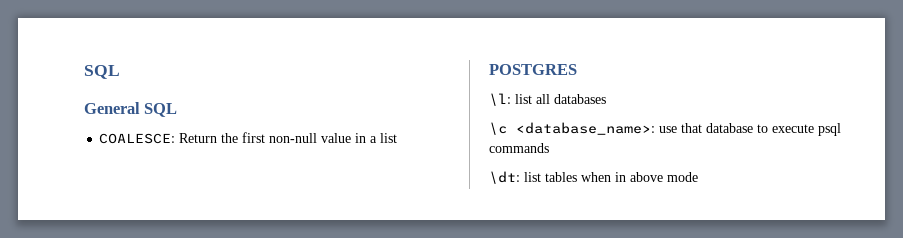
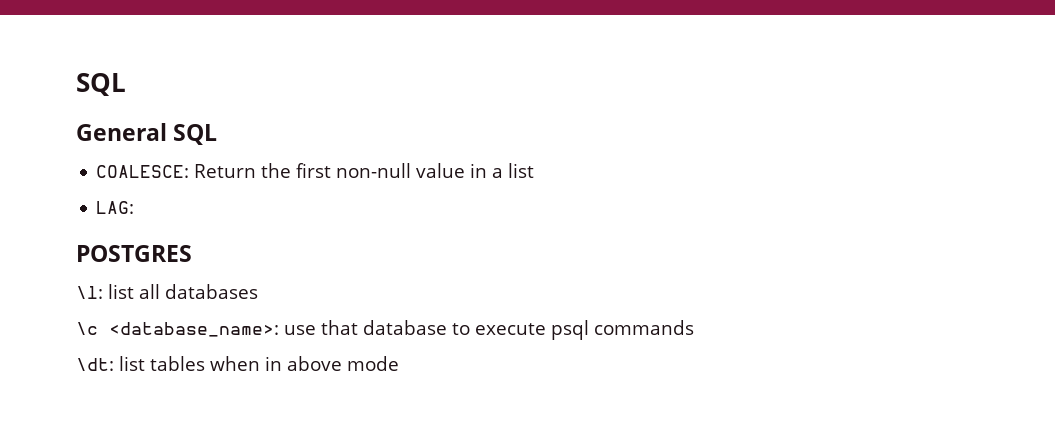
+ LAG:

